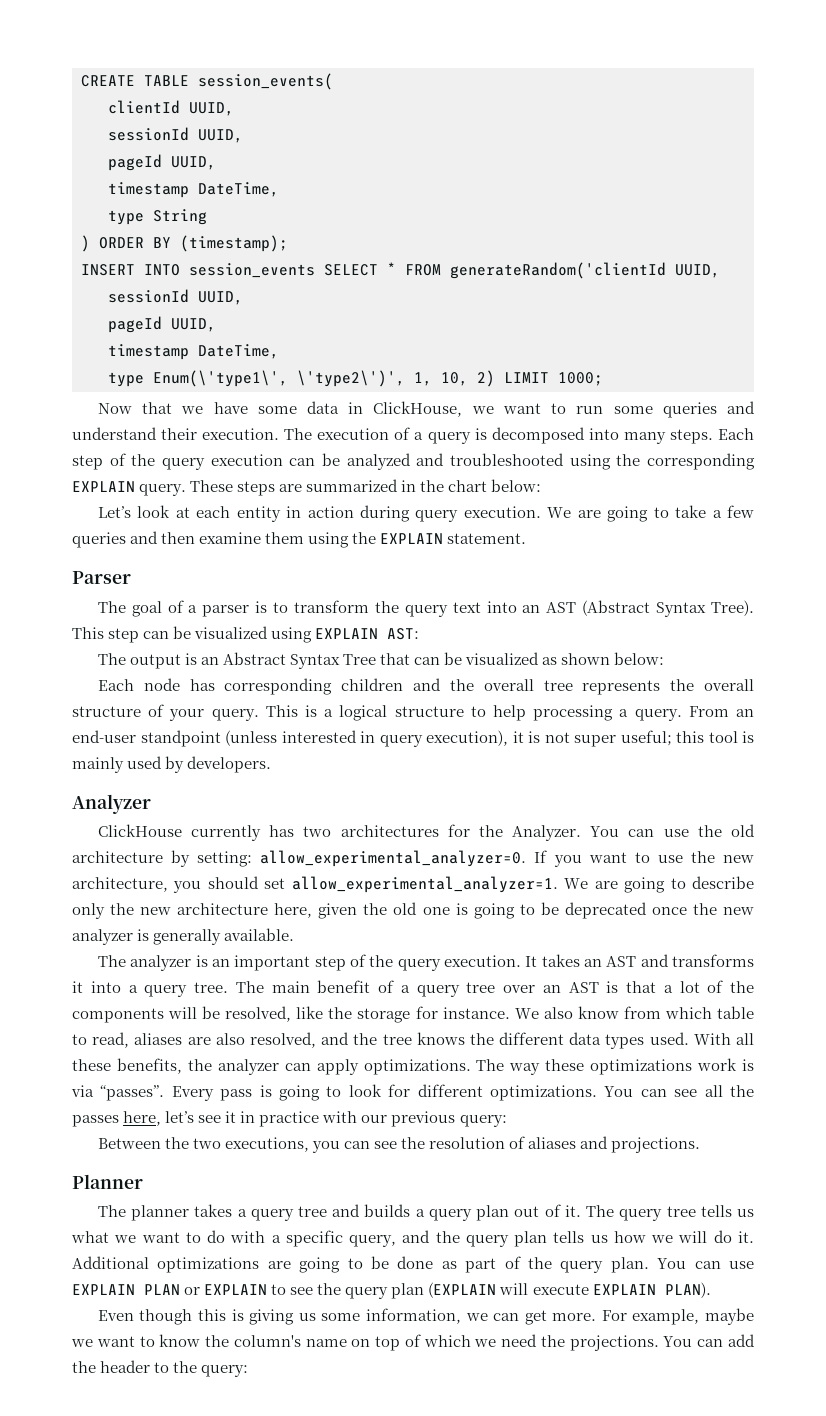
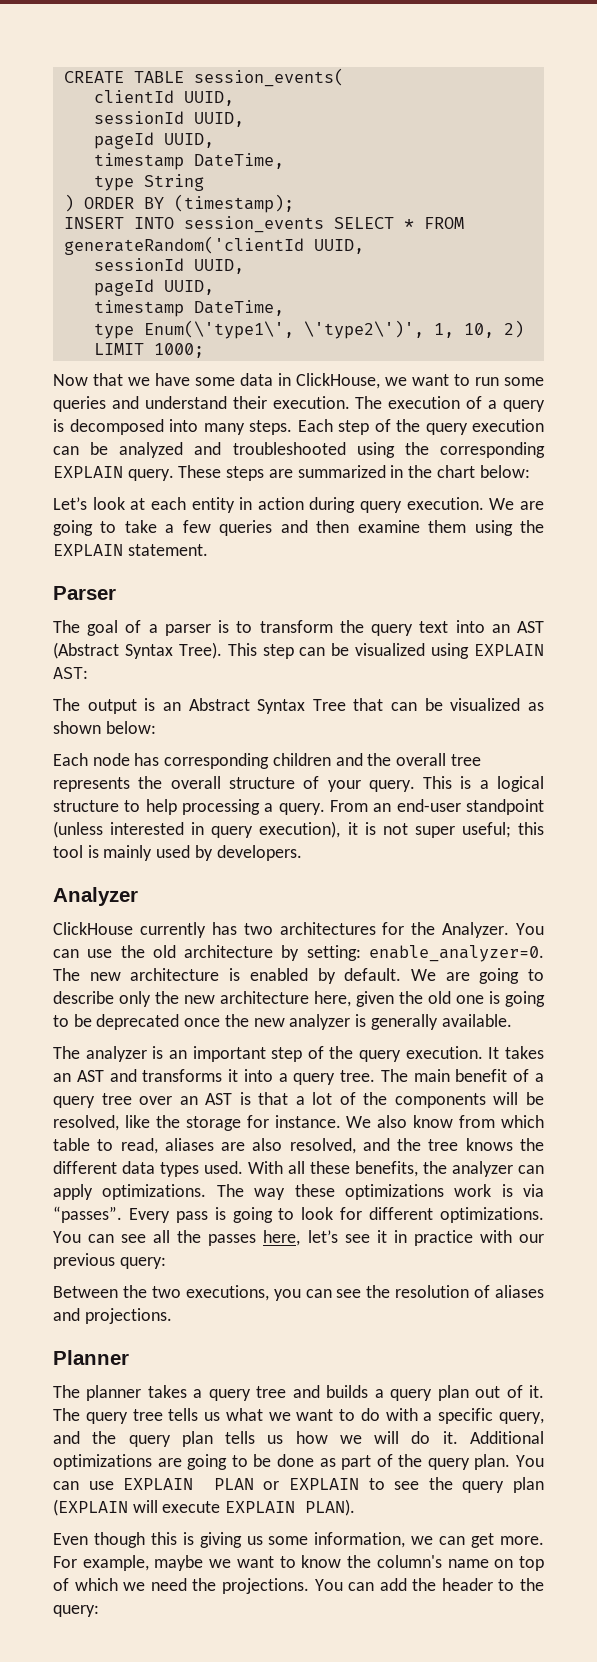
- You can use the old architecture by setting: allow_experimental_analyzer=0. If you want to use the new architecture, you should set allow_experimental_analyzer=1.
+ You can use the old architecture by setting: enable_analyzer=0. The new architecture is enabled by default.

